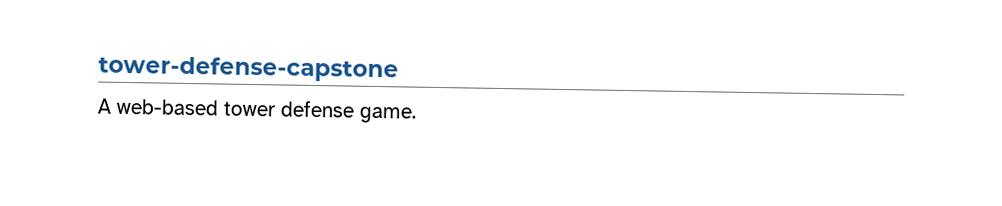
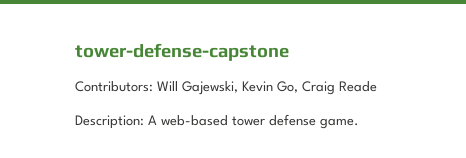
- A web-based tower defense game.
+ Contributors: Will Gajewski, Kevin Go, Craig Reade
+ Description: A web-based tower defense game.

